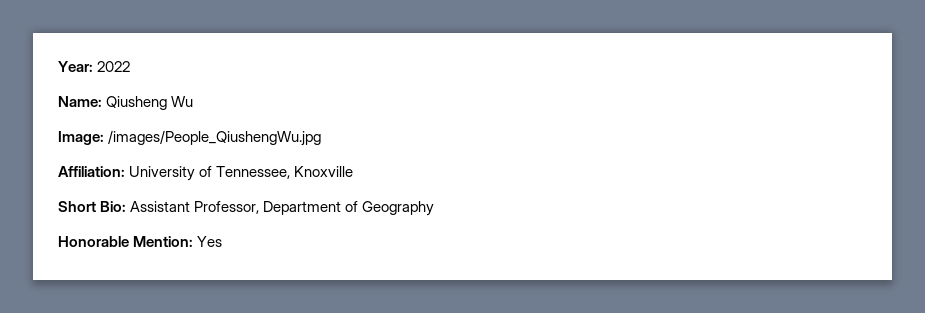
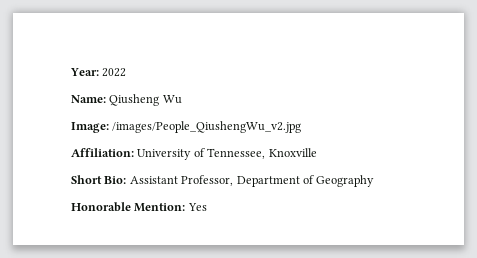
- Image: /images/People_QiushengWu.jpg
+ Image: /images/People_QiushengWu_v2.jpg

